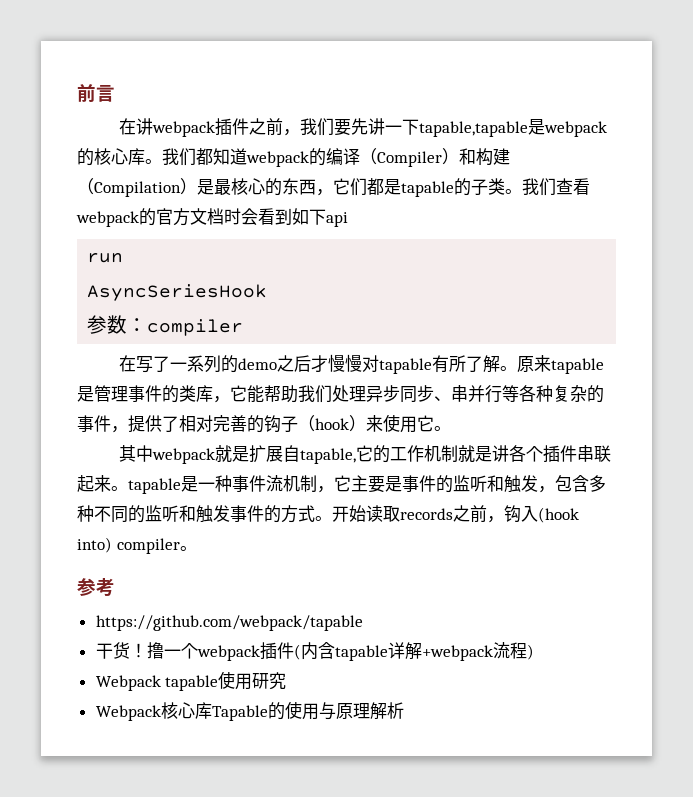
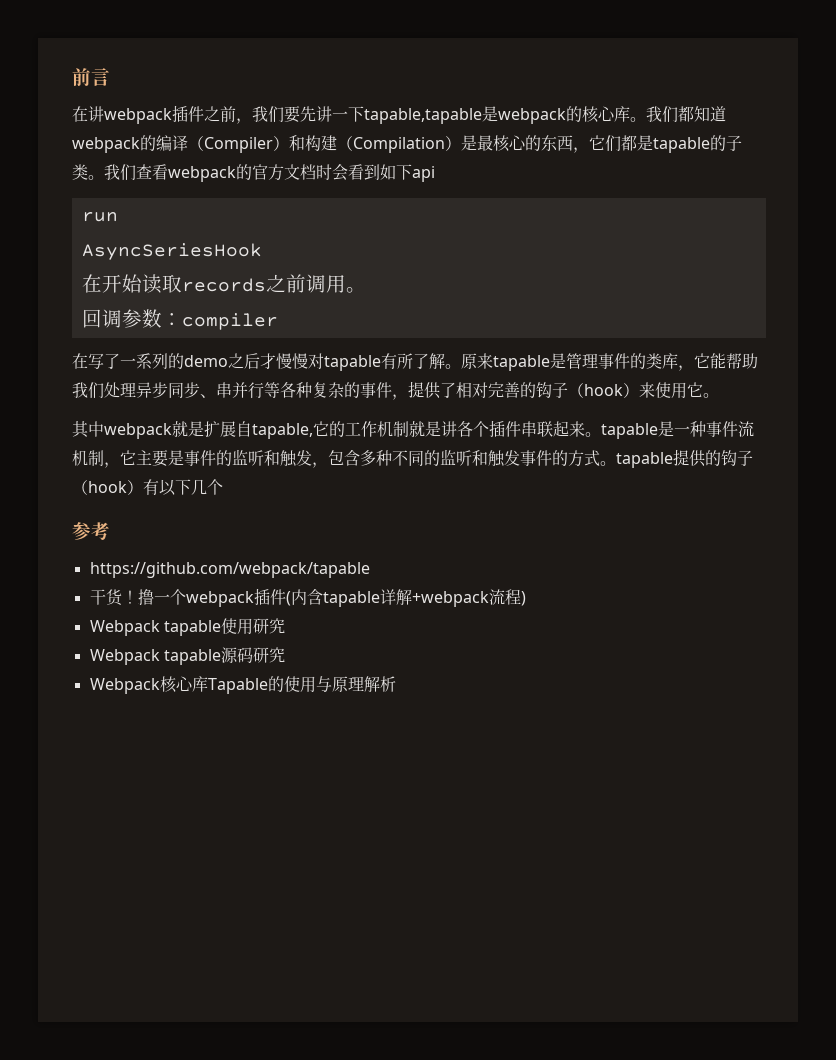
- 参数：compiler
+ 在开始读取records之前调用。
+ 回调参数：compiler
- 其中webpack就是扩展自tapable,它的工作机制就是讲各个插件串联起来。tapable是一种事件流机制，它主要是事件的监听和触发，包含多种不同的监听和触发事件的方式。开始读取records之前，钩入(hook into) compiler。
+ 其中webpack就是扩展自tapable,它的工作机制就是讲各个插件串联起来。tapable是一种事件流机制，它主要是事件的监听和触发，包含多种不同的监听和触发事件的方式。tapable提供的钩子（hook）有以下几个
+ Webpack tapable源码研究

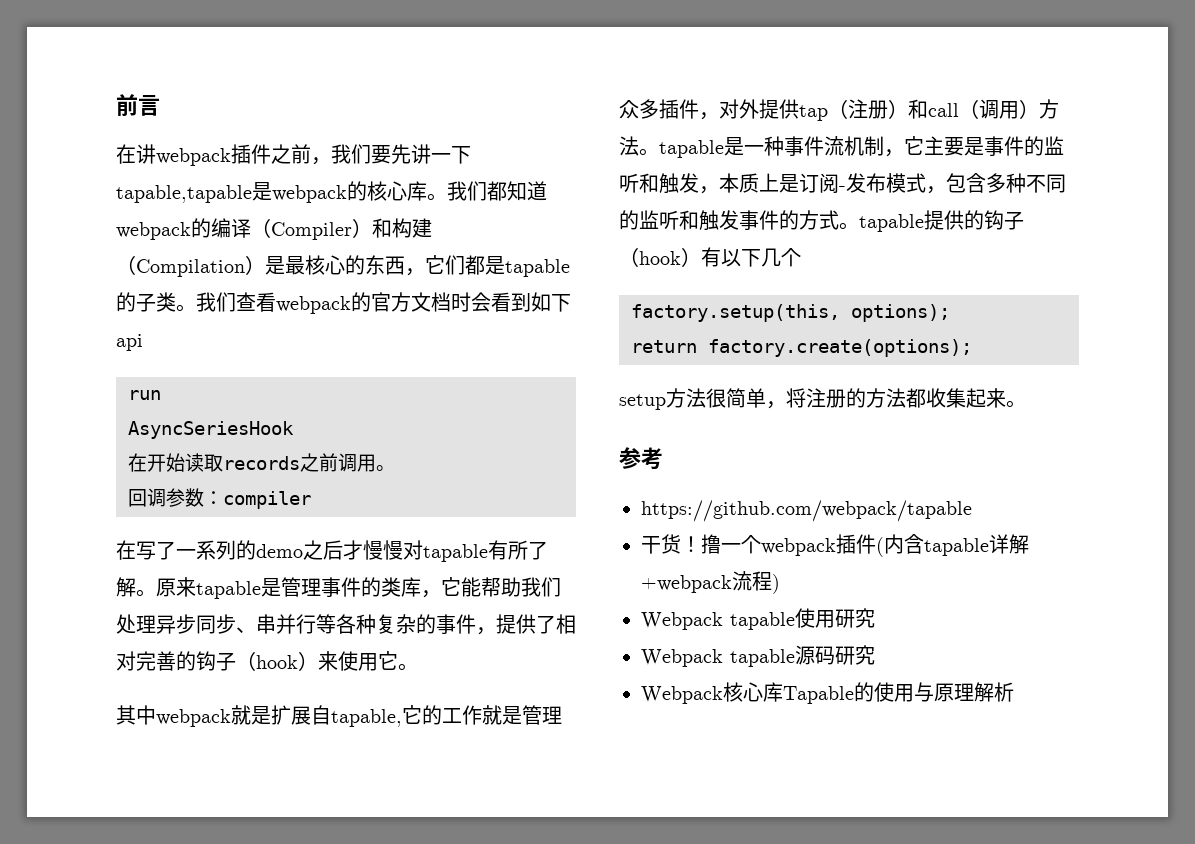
- 其中webpack就是扩展自tapable,它的工作机制就是讲各个插件串联起来。tapable是一种事件流机制，它主要是事件的监听和触发，包含多种不同的监听和触发事件的方式。tapable提供的钩子（hook）有以下几个
+ 其中webpack就是扩展自tapable,它的工作就是管理众多插件，对外提供tap（注册）和call（调用）方法。tapable是一种事件流机制，它主要是事件的监听和触发，本质上是订阅-发布模式，包含多种不同的监听和触发事件的方式。tapable提供的钩子（hook）有以下几个
+ factory.setup(this, options);
+ return factory.create(options);
+ setup方法很简单，将注册的方法都收集起来。

